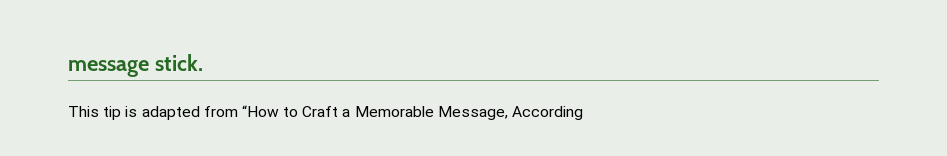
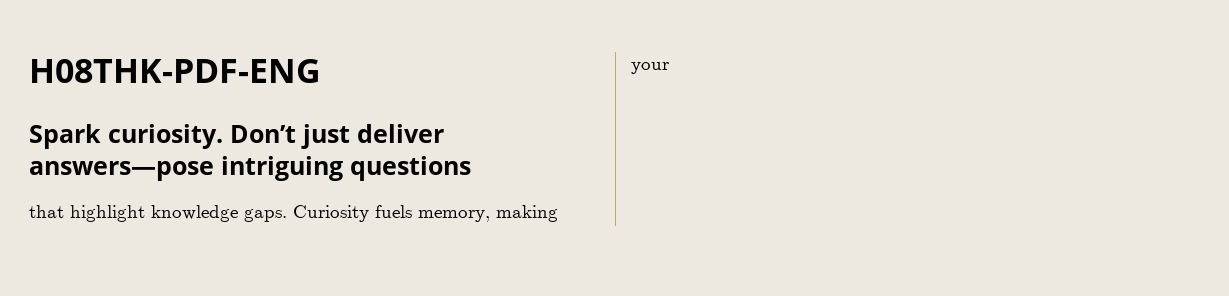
- message stick.
- This tip is adapted from “How to Craft a Memorable Message, According
+ H08THK-PDF-ENG
+ Spark curiosity. Don’t just deliver answers—pose intriguing questions
+ that highlight knowledge gaps. Curiosity fuels memory, making your

